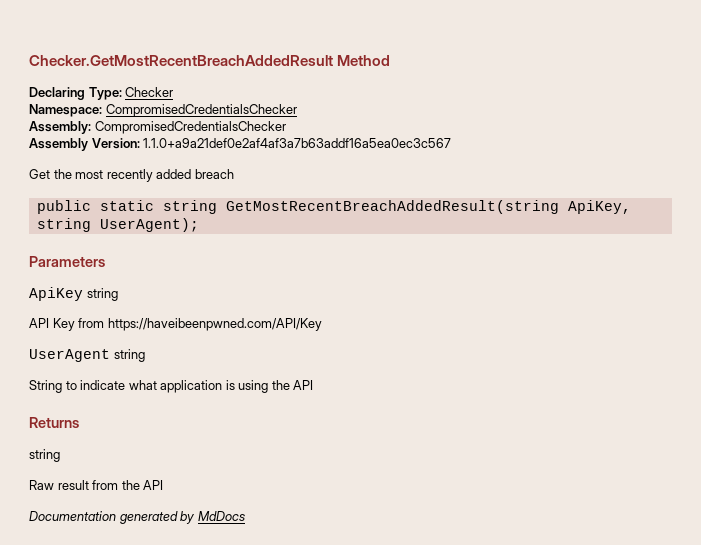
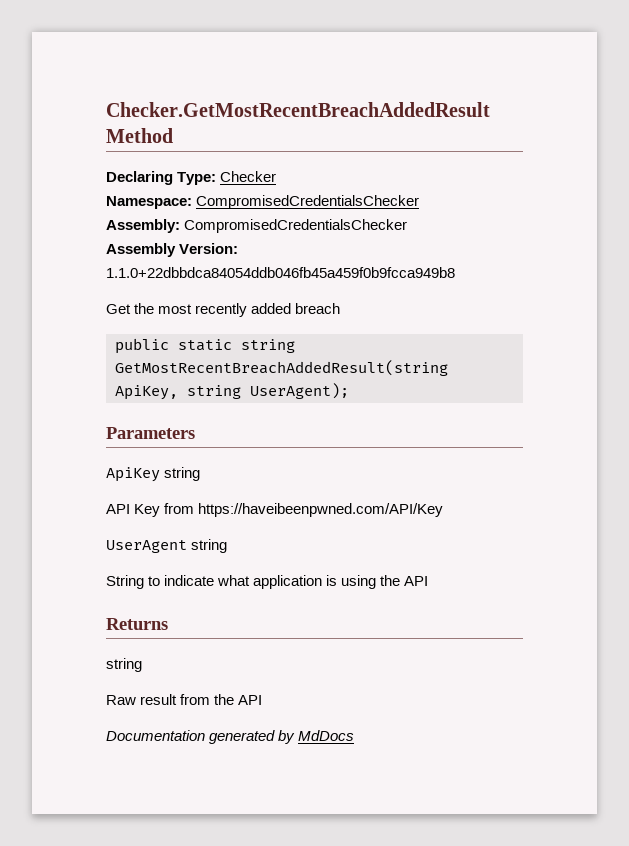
- Assembly Version: 1.1.0+a9a21def0e2af4af3a7b63addf16a5ea0ec3c567
+ Assembly Version: 1.1.0+22dbbdca84054ddb046fb45a459f0b9fcca949b8

